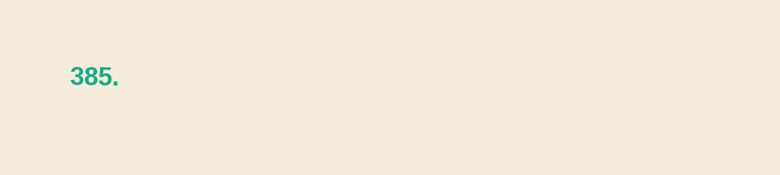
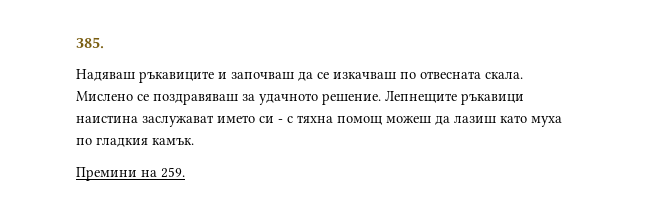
+ Надяваш ръкавиците и започваш да се изкачваш по отвесната скала. Мислено се поздравяваш за удачното решение. Лепнещите ръкавици наистина заслужават името си - с тяхна помощ можеш да лазиш като муха по гладкия камък.
+ Премини на 259.

